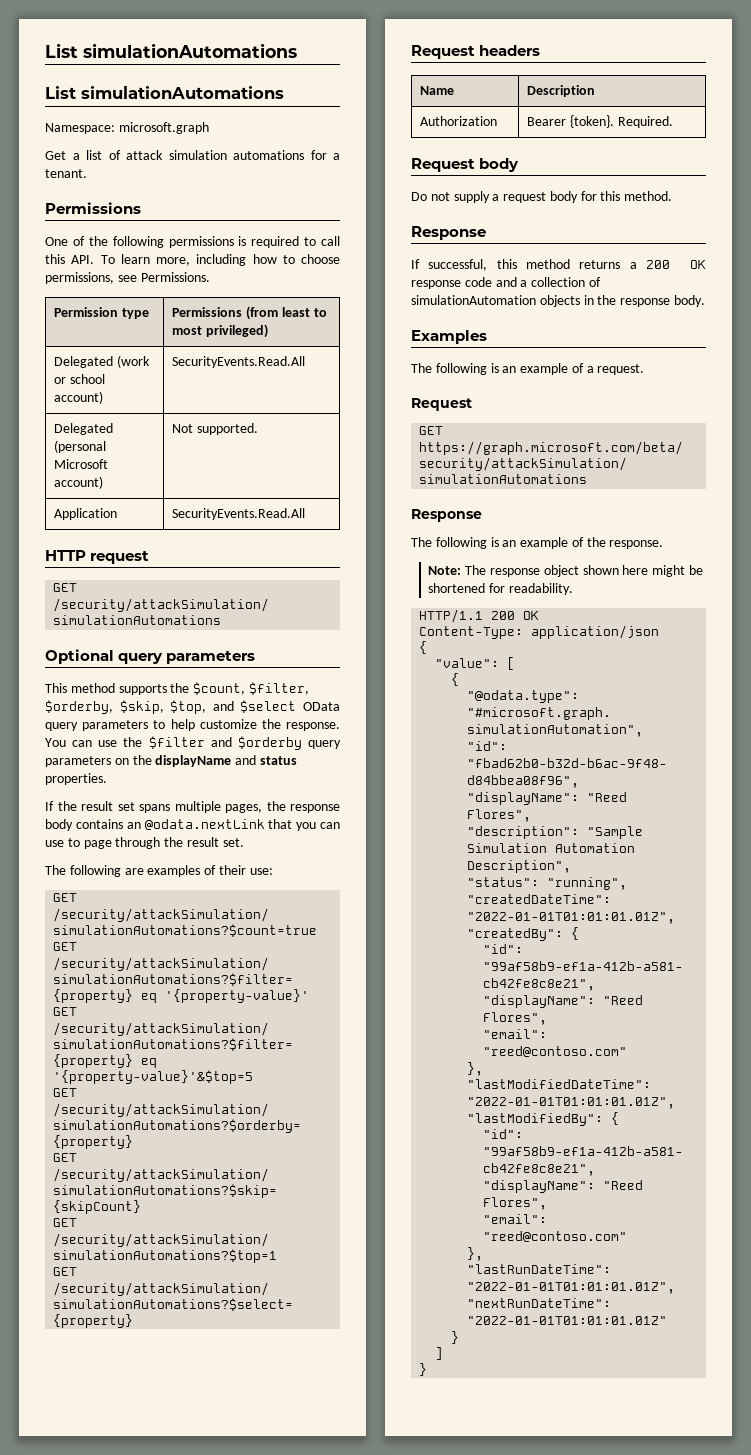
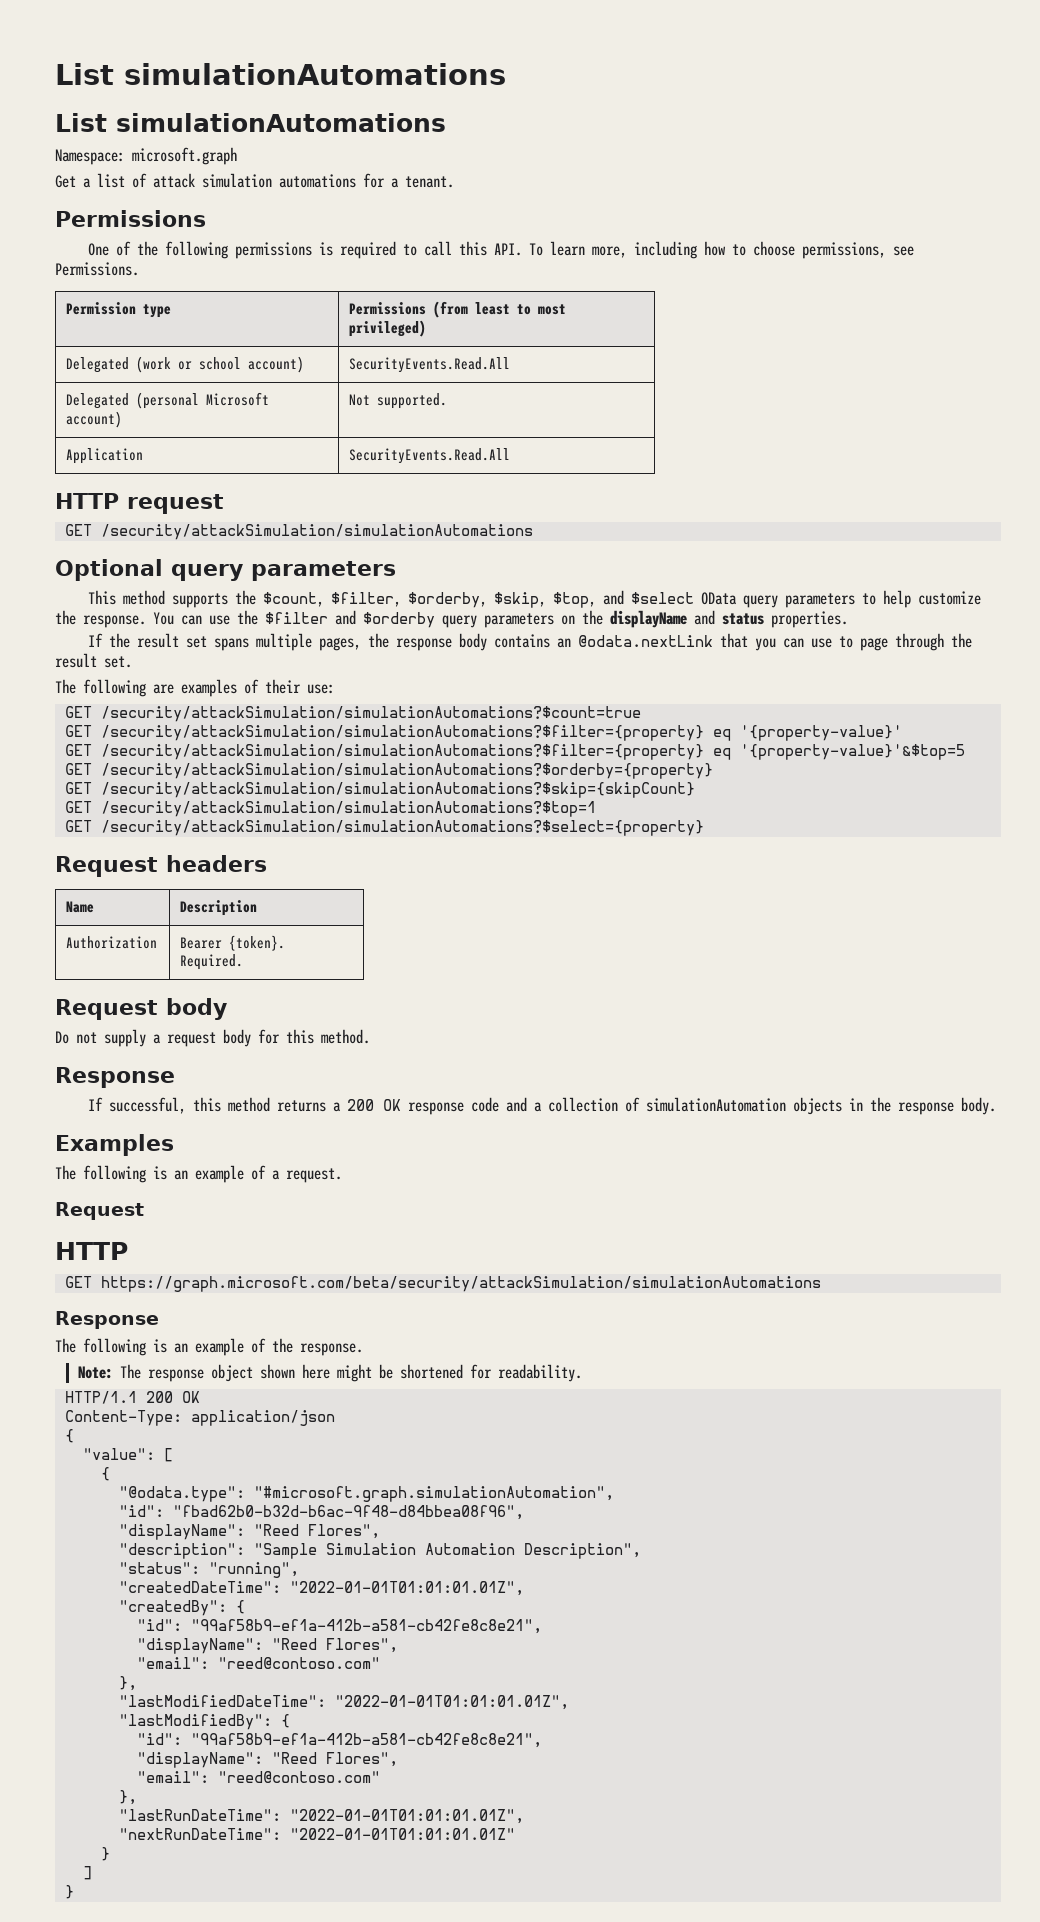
  The following is an example of a request.
  Request
+ HTTP

